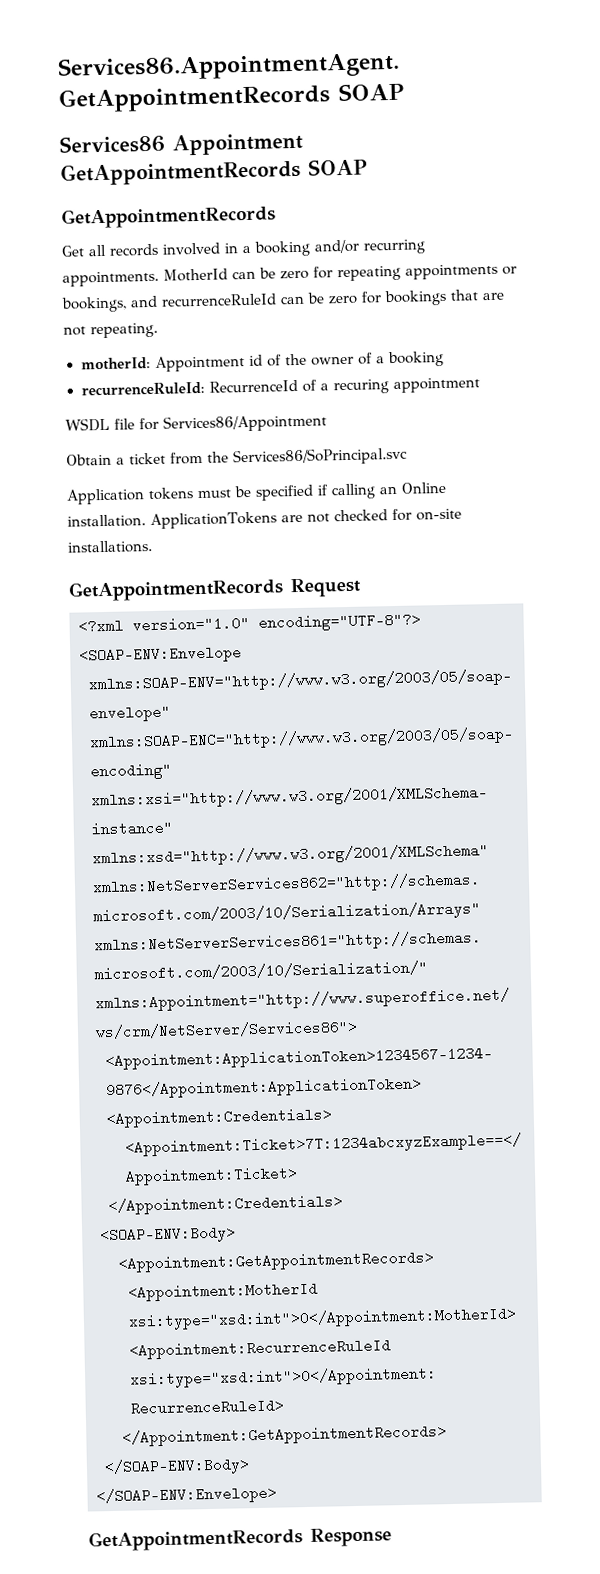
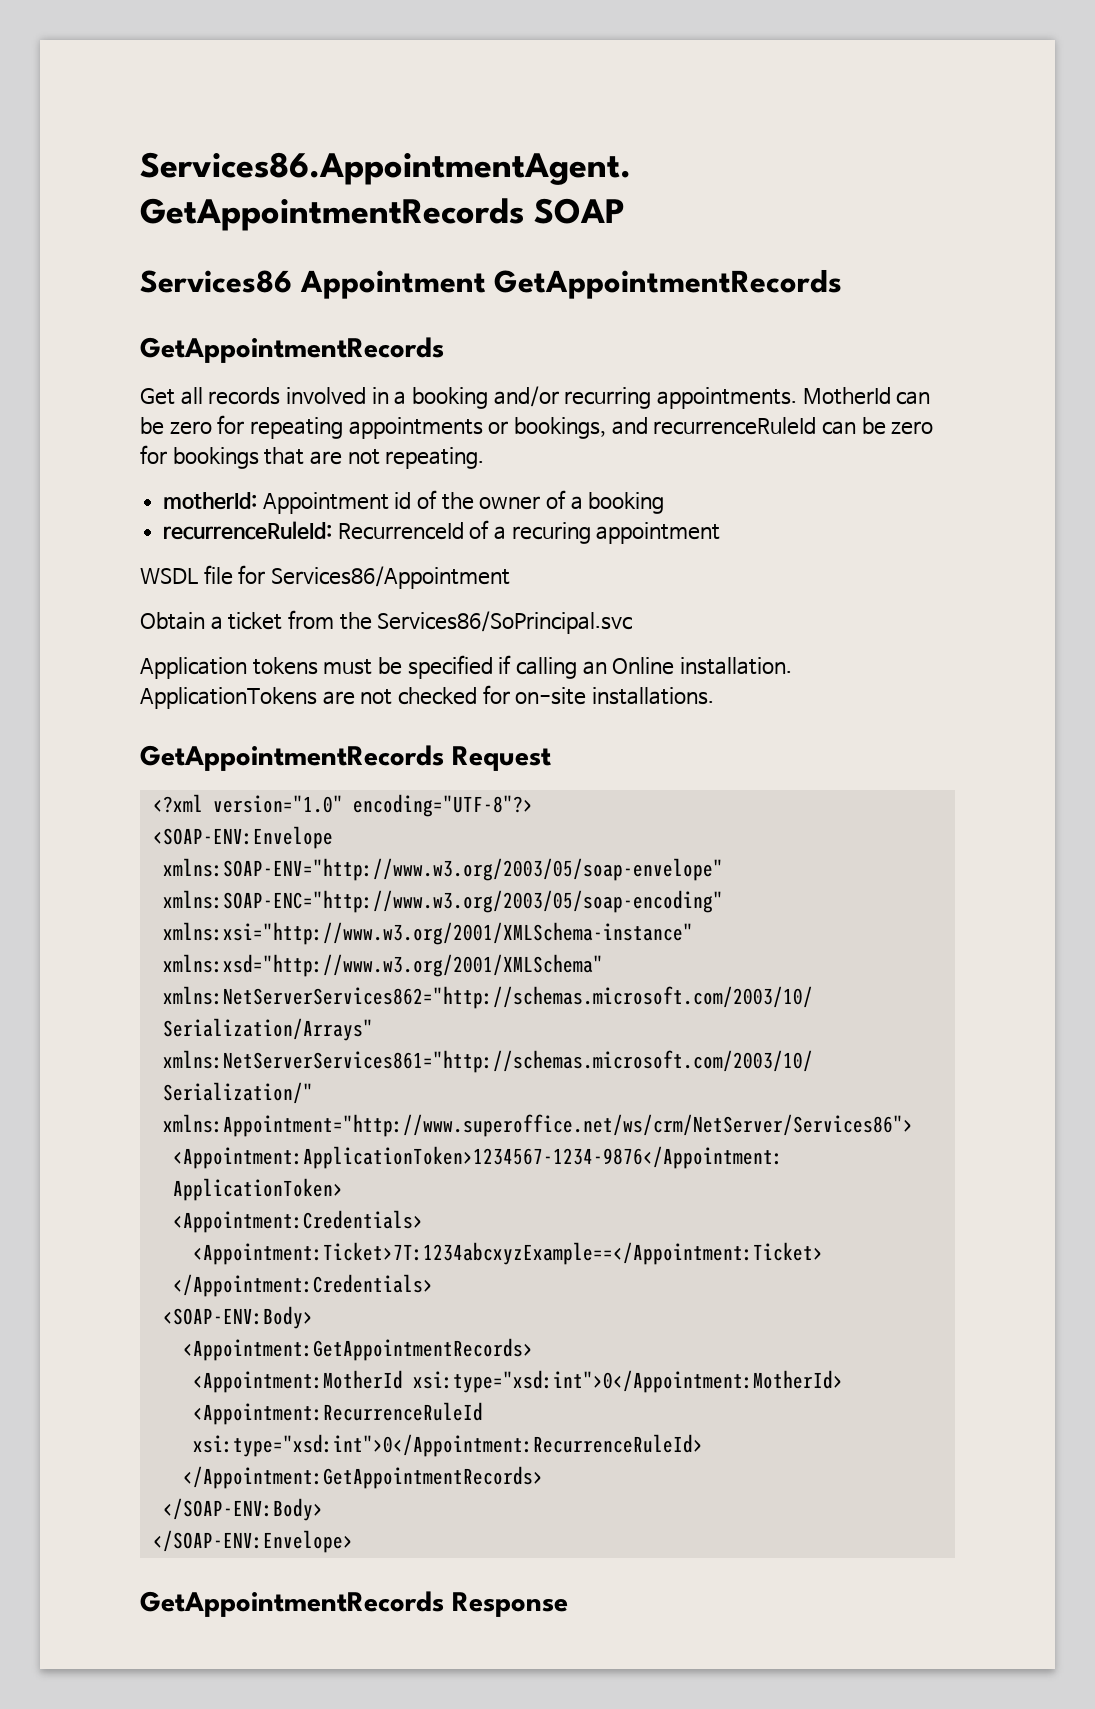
- Services86 Appointment GetAppointmentRecords SOAP
+ Services86 Appointment GetAppointmentRecords

